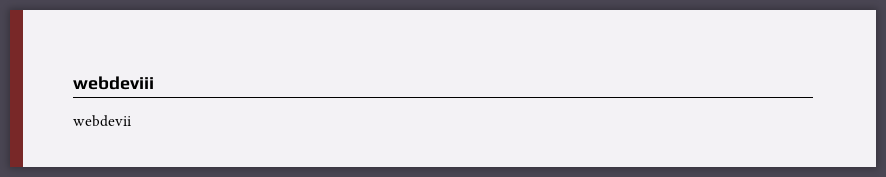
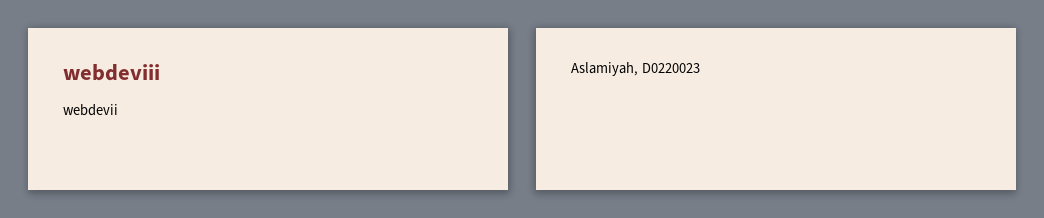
+ Aslamiyah, D0220023

